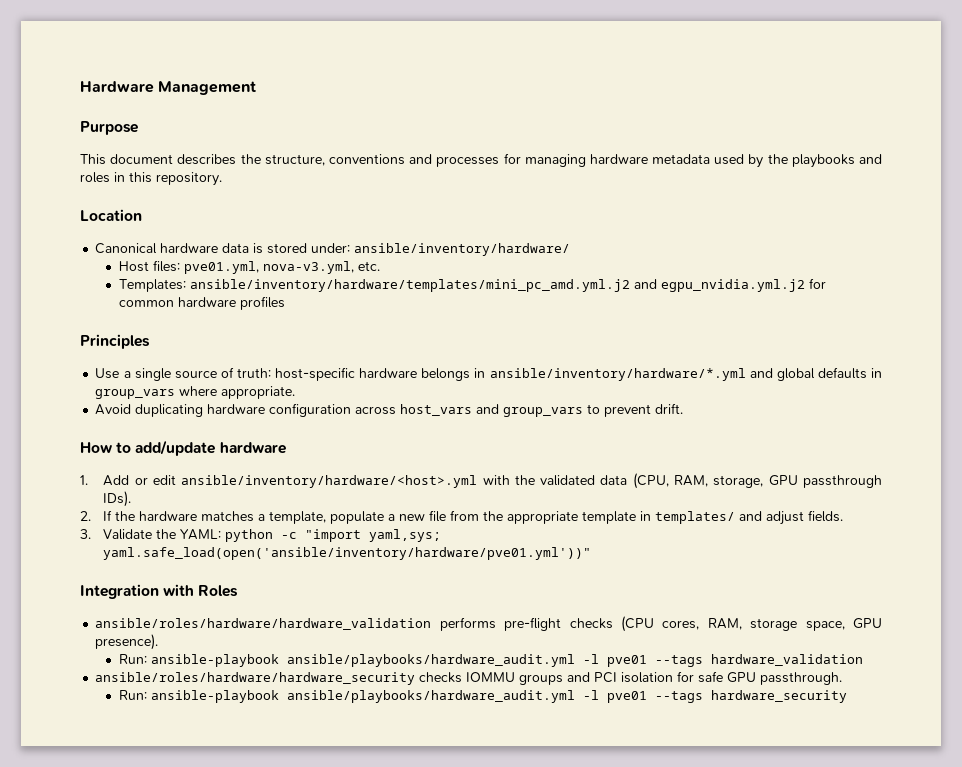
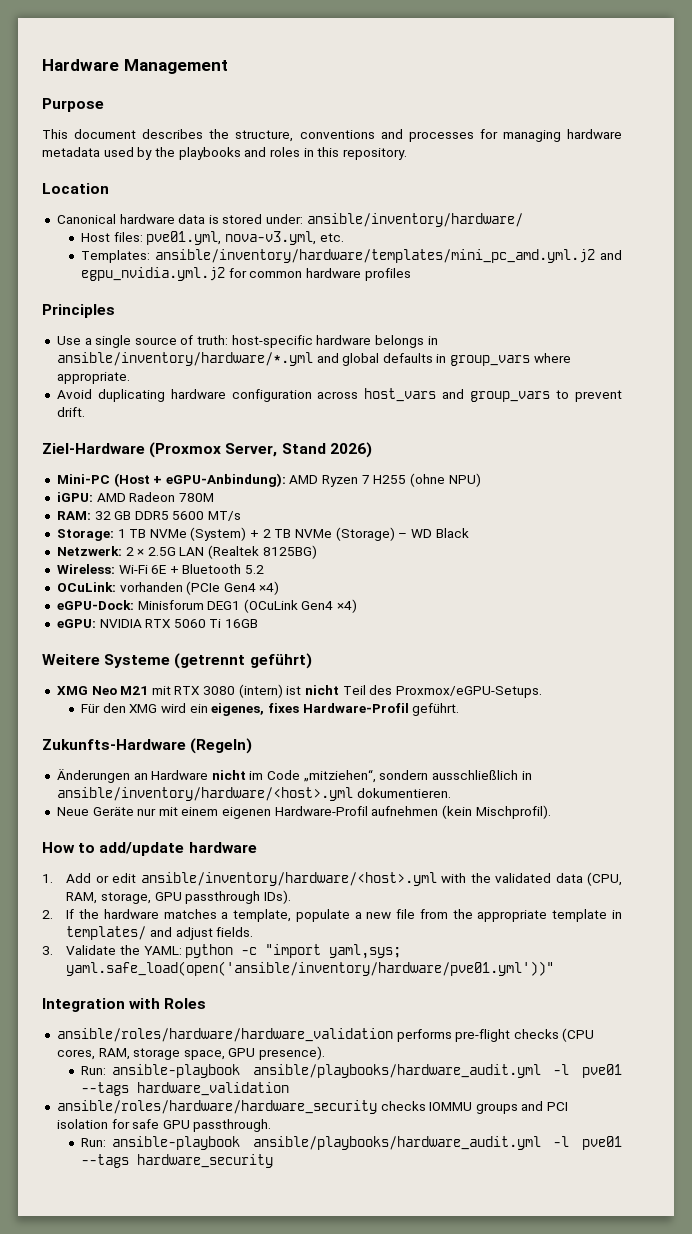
+ Ziel-Hardware (Proxmox Server, Stand 2026)
+ Mini‑PC (Host + eGPU‑Anbindung): AMD Ryzen 7 H255 (ohne NPU)
+ iGPU: AMD Radeon 780M
+ RAM: 32 GB DDR5 5600 MT/s
+ Storage: 1 TB NVMe (System) + 2 TB NVMe (Storage) – WD Black
+ Netzwerk: 2 × 2.5G LAN (Realtek 8125BG)
+ Wireless: Wi‑Fi 6E + Bluetooth 5.2
+ OCuLink: vorhanden (PCIe Gen4 ×4)
+ eGPU‑Dock: Minisforum DEG1 (OCuLink Gen4 ×4)
+ eGPU: NVIDIA RTX 5060 Ti 16GB
+ Weitere Systeme (getrennt geführt)
+ XMG Neo M21 mit RTX 3080 (intern) ist nicht Teil des Proxmox/eGPU‑Setups.
+ Für den XMG wird ein eigenes, fixes Hardware‑Profil geführt.
+ Zukunfts-Hardware (Regeln)
+ Änderungen an Hardware nicht im Code „mitziehen“, sondern ausschließlich in ansible/inventory/hardware/<host>.yml dokumentieren.
+ Neue Geräte nur mit einem eigenen Hardware‑Profil aufnehmen (kein Mischprofil).

